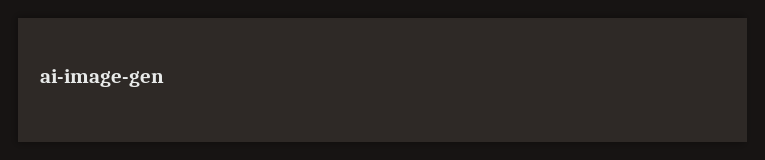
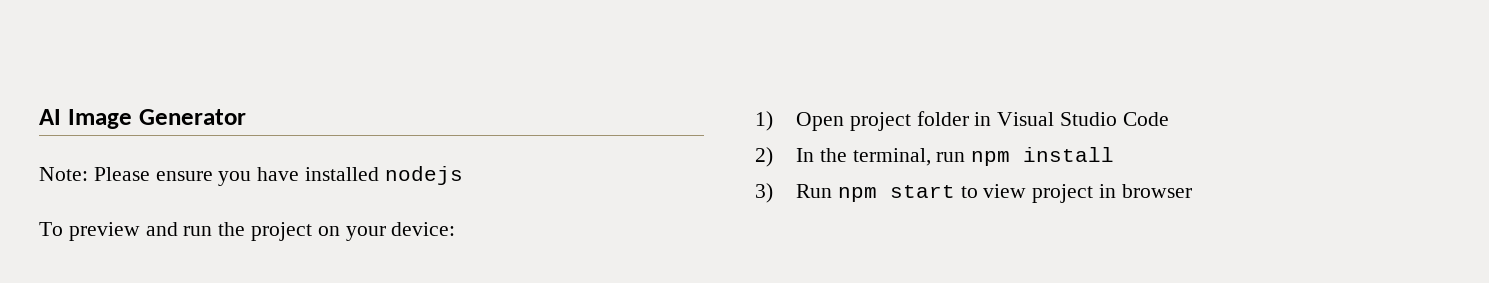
- ai-image-gen
+ AI Image Generator
+ Note: Please ensure you have installed nodejs
+ To preview and run the project on your device:
+ 1) Open project folder in Visual Studio Code
+ 2) In the terminal, run npm install
+ 3) Run npm start to view project in browser

